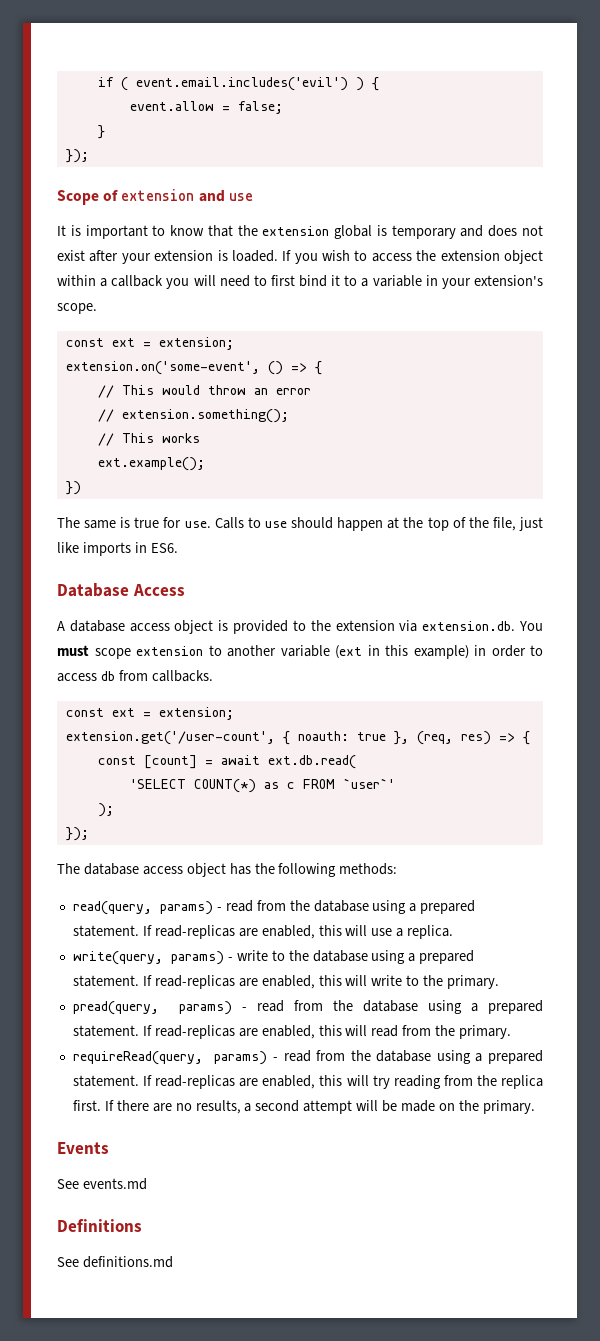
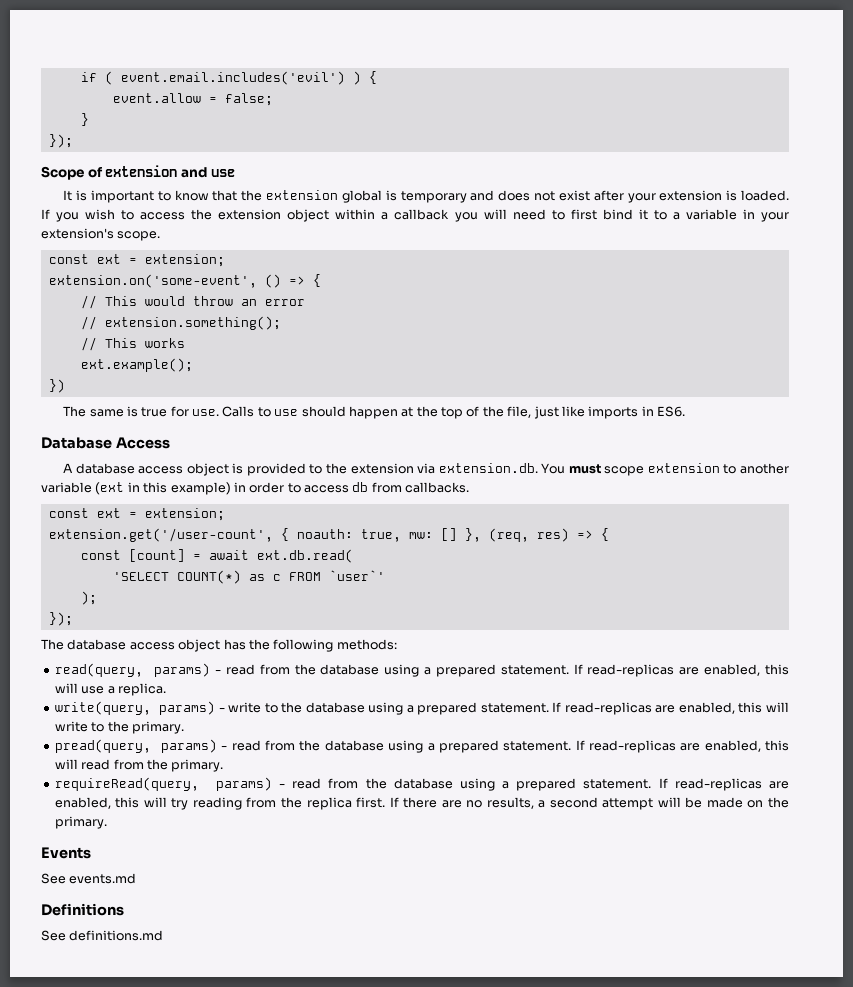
- extension.get('/user-count', { noauth: true }, (req, res) => {
+ extension.get('/user-count', { noauth: true, mw: [] }, (req, res) => {

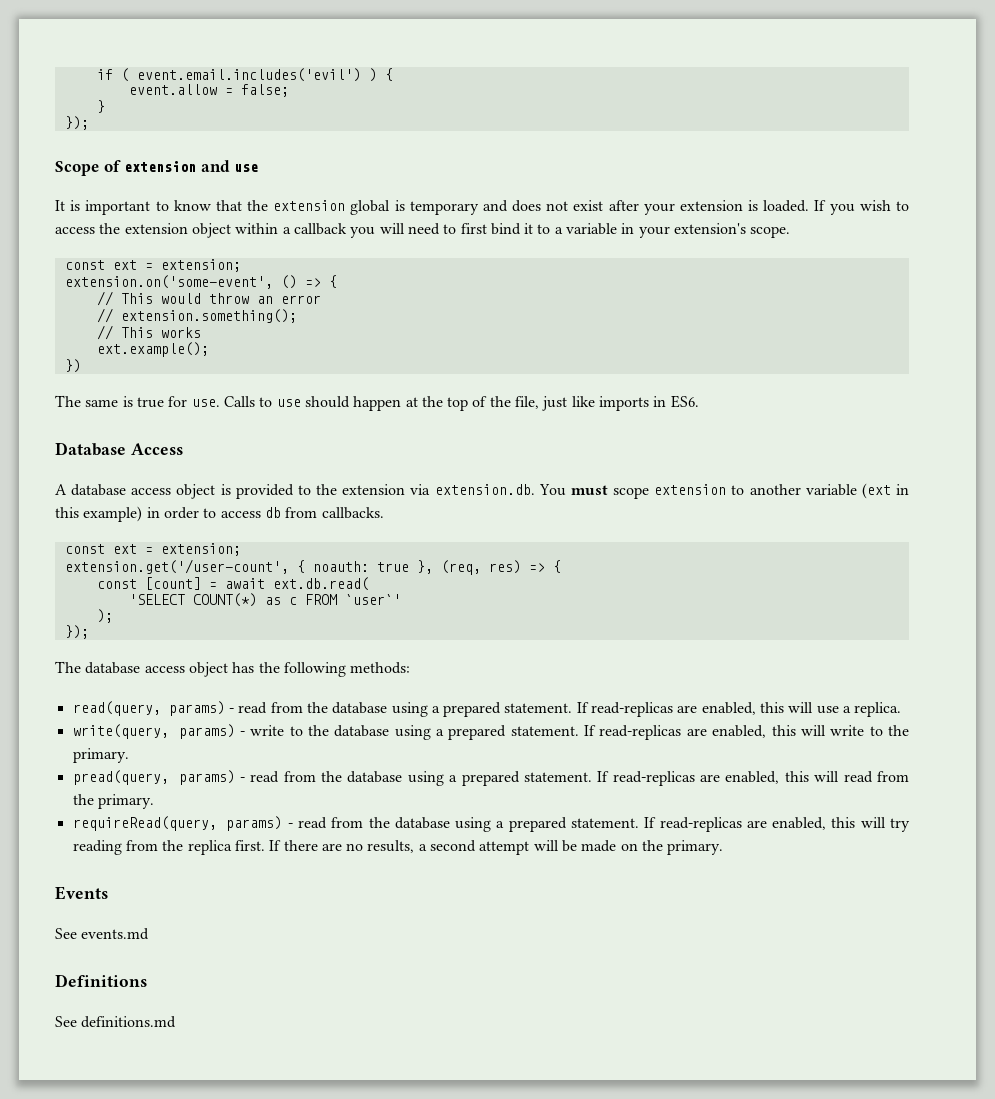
- extension.get('/user-count', { noauth: true, mw: [] }, (req, res) => {
+ extension.get('/user-count', { noauth: true }, (req, res) => {

